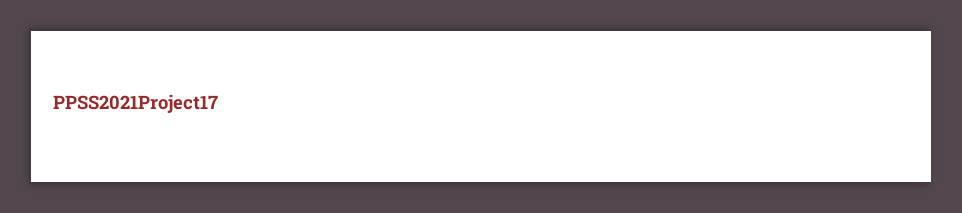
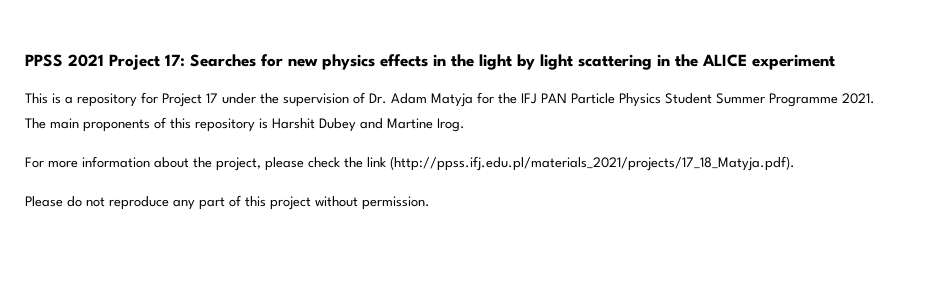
- PPSS2021Project17
+ PPSS 2021 Project 17: Searches for new physics effects in the light by light scattering in the ALICE experiment
+ This is a repository for Project 17 under the supervision of Dr. Adam Matyja for the IFJ PAN Particle Physics Student Summer Programme 2021. The main proponents of this repository is Harshit Dubey and Martine Irog.
+ For more information about the project, please check the link (http://ppss.ifj.edu.pl/materials_2021/projects/17_18_Matyja.pdf).
+ Please do not reproduce any part of this project without permission.

